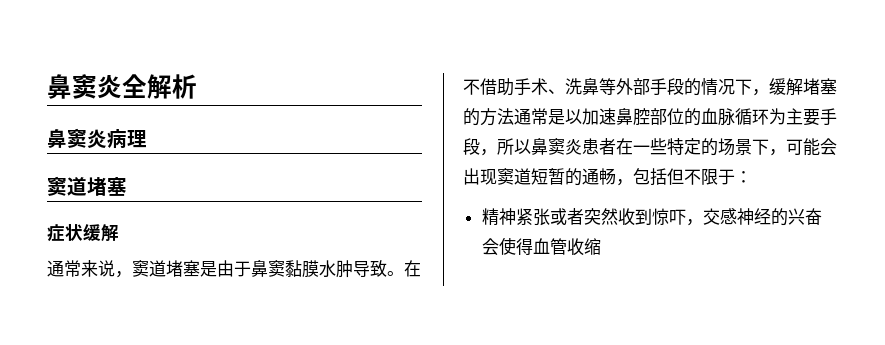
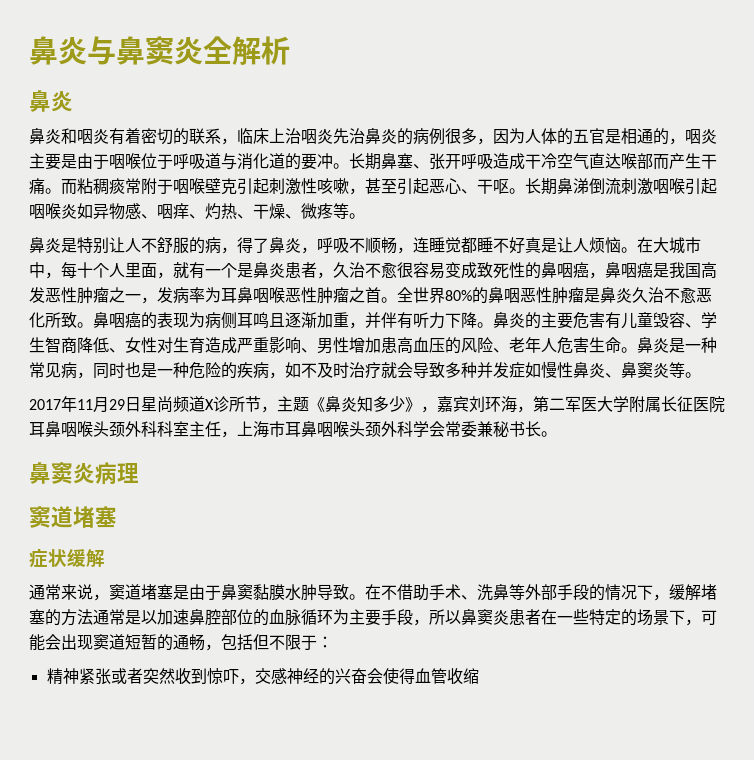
- 鼻窦炎全解析
+ 鼻炎与鼻窦炎全解析
+ 鼻炎
+ 鼻炎和咽炎有着密切的联系，临床上治咽炎先治鼻炎的病例很多，因为人体的五官是相通的，咽炎主要是由于咽喉位于呼吸道与消化道的要冲。长期鼻塞、张开呼吸造成干冷空气直达喉部而产生干痛。而粘稠痰常附于咽喉壁克引起刺激性咳嗽，甚至引起恶心、干呕。长期鼻涕倒流刺激咽喉引起咽喉炎如异物感、咽痒、灼热、干燥、微疼等。
+ 鼻炎是特别让人不舒服的病，得了鼻炎，呼吸不顺畅，连睡觉都睡不好真是让人烦恼。在大城市中，每十个人里面，就有一个是鼻炎患者，久治不愈很容易变成致死性的鼻咽癌，鼻咽癌是我国高发恶性肿瘤之一，发病率为耳鼻咽喉恶性肿瘤之首。全世界80%的鼻咽恶性肿瘤是鼻炎久治不愈恶化所致。鼻咽癌的表现为病侧耳鸣且逐渐加重，并伴有听力下降。鼻炎的主要危害有儿童毁容、学生智商降低、女性对生育造成严重影响、男性增加患高血压的风险、老年人危害生命。鼻炎是一种常见病，同时也是一种危险的疾病，如不及时治疗就会导致多种并发症如慢性鼻炎、鼻窦炎等。
+ 2017年11月29日星尚频道X诊所节，主题《鼻炎知多少》，嘉宾刘环海，第二军医大学附属长征医院耳鼻咽喉头颈外科科室主任，上海市耳鼻咽喉头颈外科学会常委兼秘书长。

